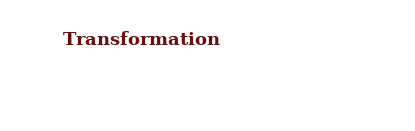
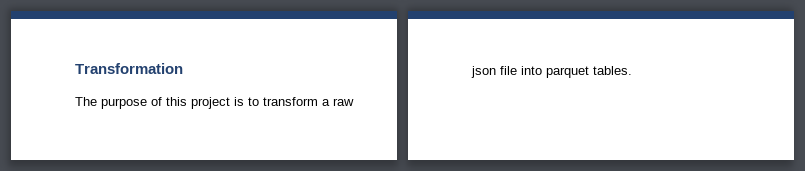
+ The purpose of this project is to transform a raw json file into parquet tables.

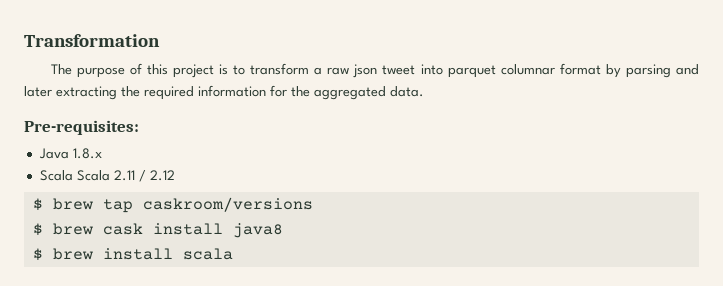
- The purpose of this project is to transform a raw json file into parquet tables.
+ The purpose of this project is to transform a raw json tweet into parquet columnar format by parsing and later extracting the required information for the aggregated data.
+ Pre-requisites:
+ Java 1.8.x
+ Scala Scala 2.11 / 2.12
+ $ brew tap caskroom/versions
+ $ brew cask install java8
+ $ brew install scala

